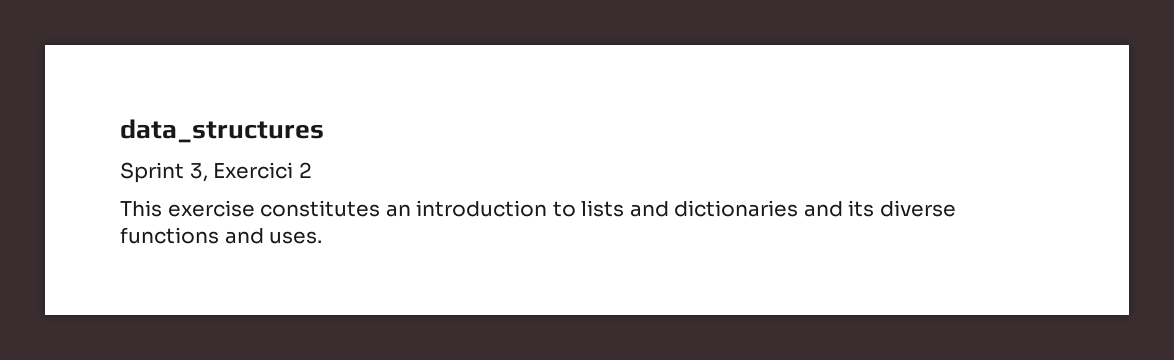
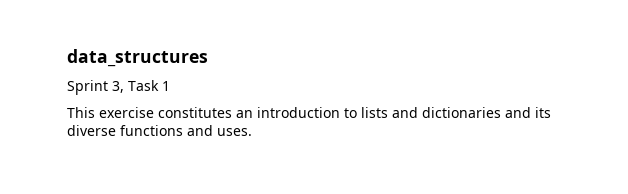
- Sprint 3, Exercici 2
+ Sprint 3, Task 1

